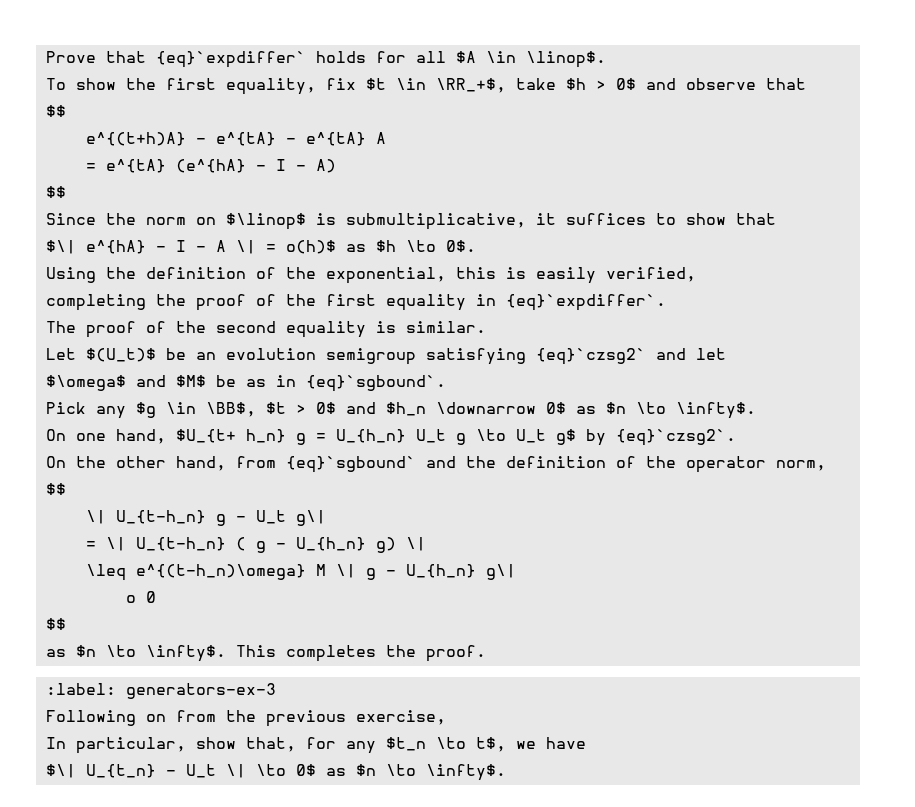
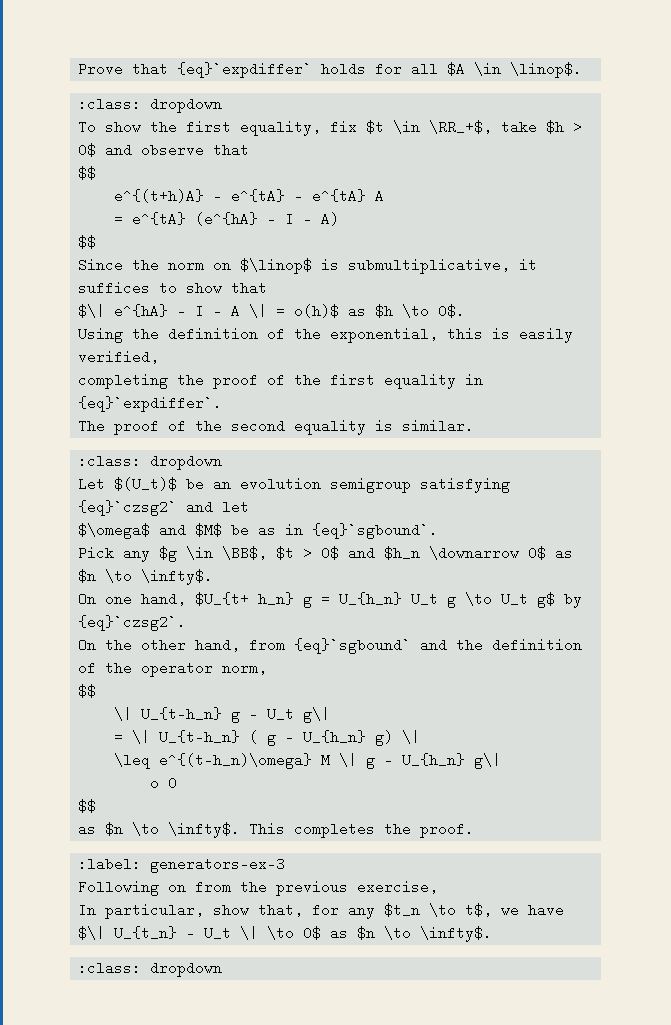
  Prove that {eq}`expdiffer` holds for all $A \in \linop$.
+ :class: dropdown
  The proof of the second equality is similar.
+ :class: dropdown
  $\| U_{t_n} - U_t \| \to 0$ as $n \to \infty$.
+ :class: dropdown

